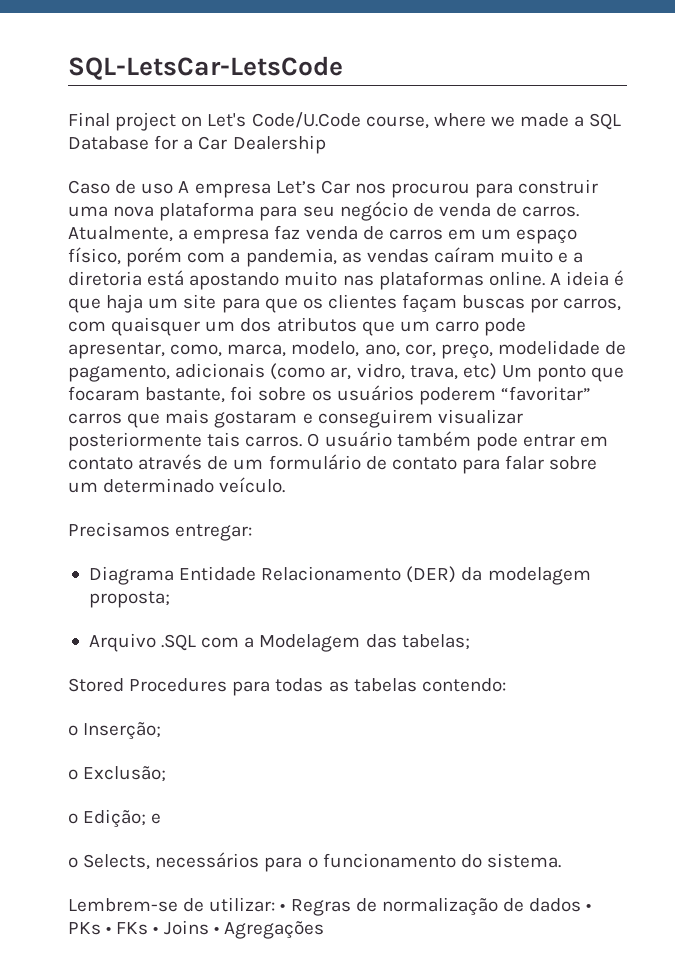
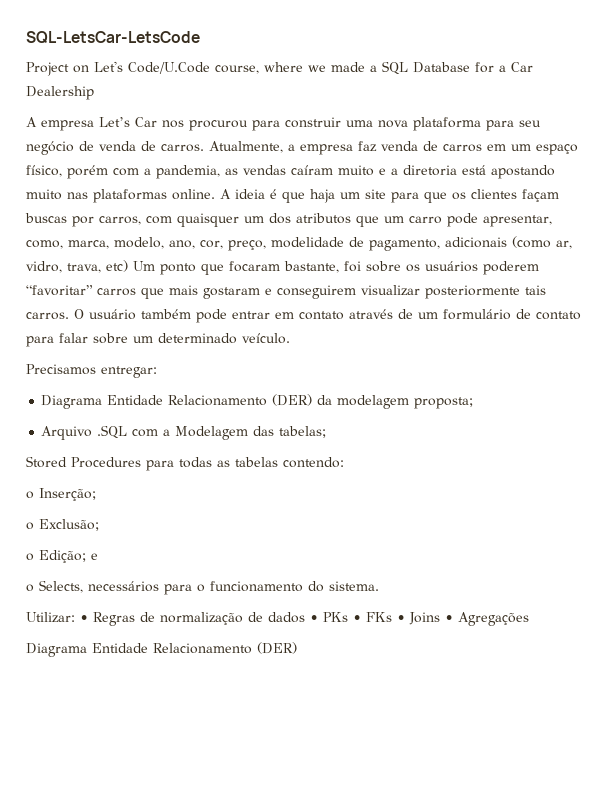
- Final project on Let's Code/U.Code course, where we made a SQL Database for a Car Dealership
+ Project on Let's Code/U.Code course, where we made a SQL Database for a Car Dealership
- Caso de uso A empresa Let’s Car nos procurou para construir uma nova plataforma para seu negócio de venda de carros.
+ A empresa Let’s Car nos procurou para construir uma nova plataforma para seu negócio de venda de carros.
- Lembrem-se de utilizar: • Regras de normalização de dados • PKs • FKs • Joins • Agregações
+ Utilizar: • Regras de normalização de dados • PKs • FKs • Joins • Agregações
+ Diagrama Entidade Relacionamento (DER)

